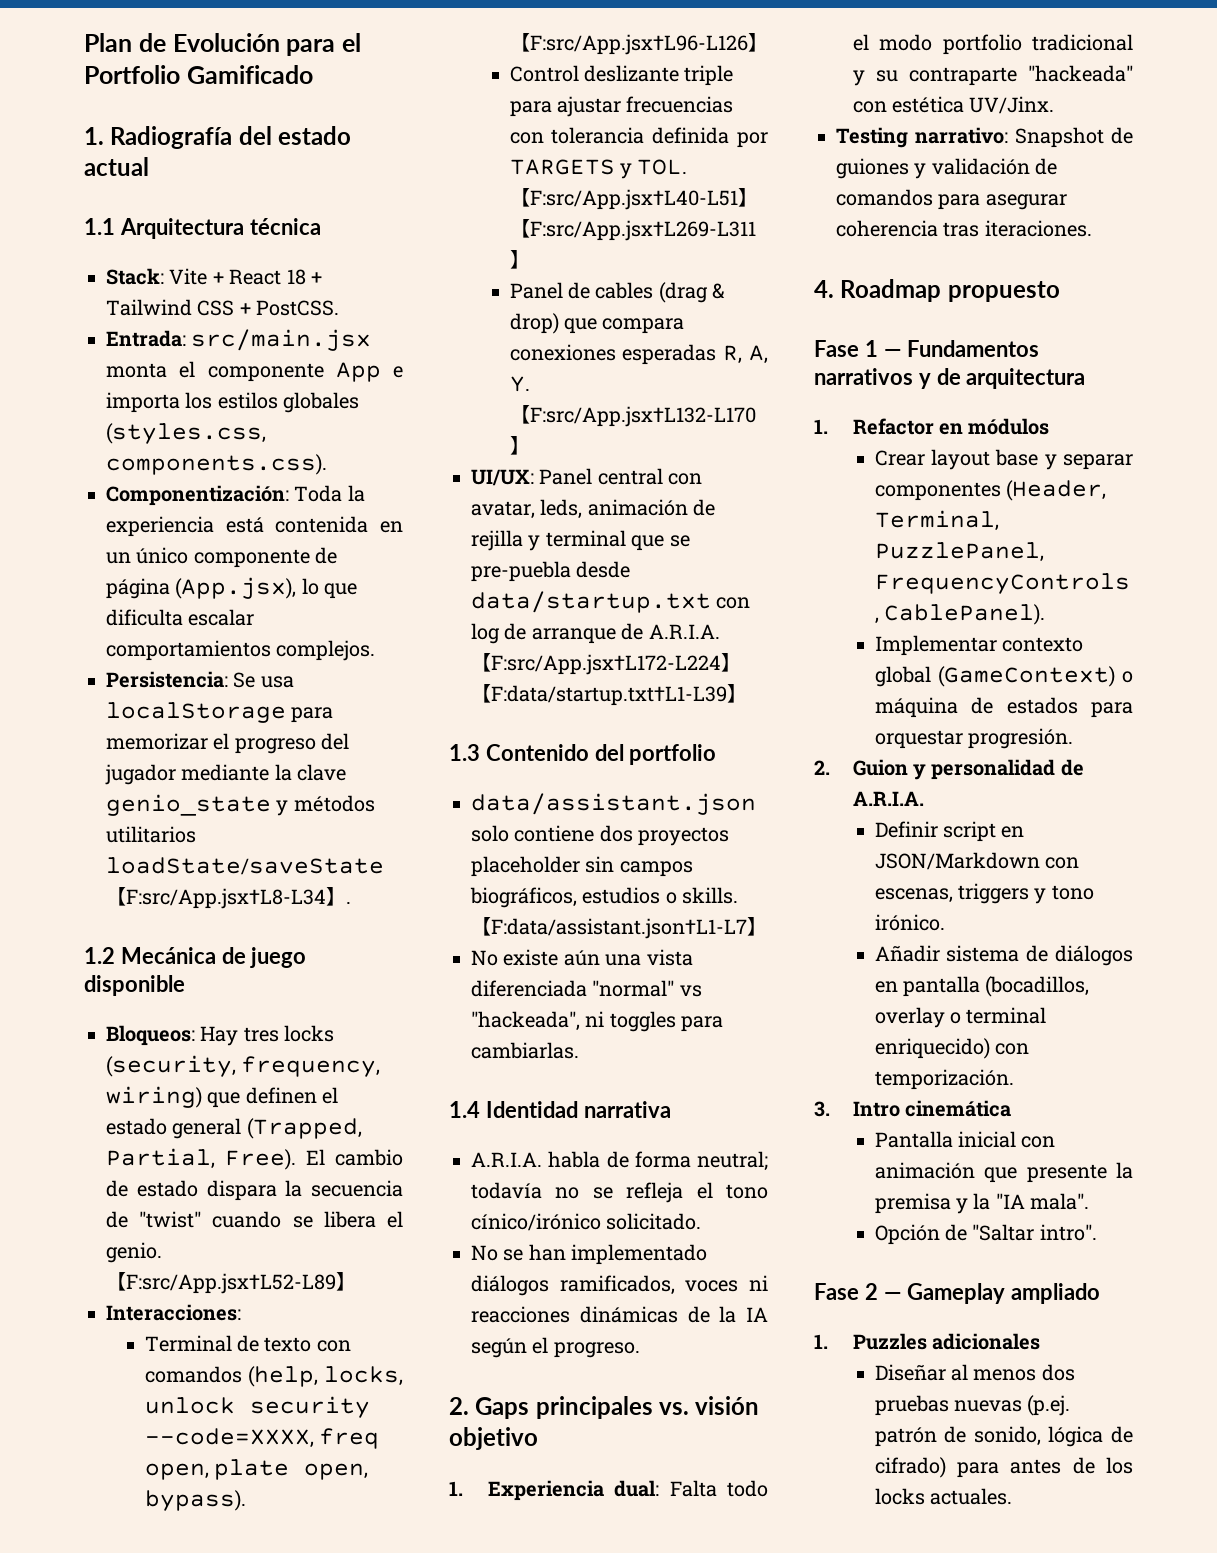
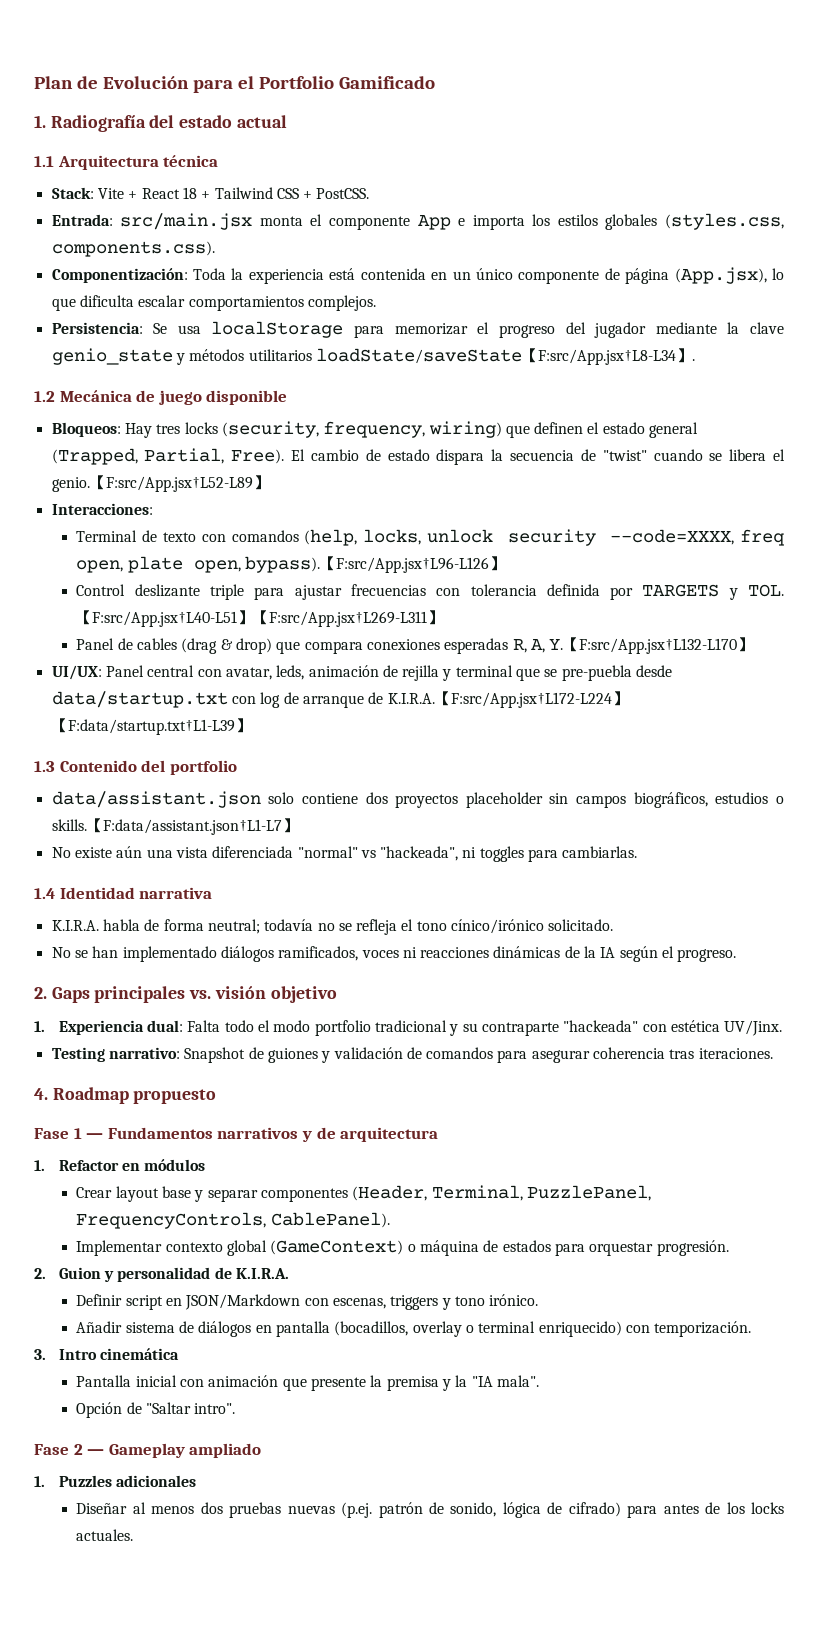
- UI/UX: Panel central con avatar, leds, animación de rejilla y terminal que se pre-puebla desde data/startup.txt con log de arranque de A.R.I.A.【F:src/App.jsx†L172-L224】【F:data/startup.txt†L1-L39】
+ UI/UX: Panel central con avatar, leds, animación de rejilla y terminal que se pre-puebla desde data/startup.txt con log de arranque de K.I.R.A.【F:src/App.jsx†L172-L224】【F:data/startup.txt†L1-L39】
- A.R.I.A. habla de forma neutral; todavía no se refleja el tono cínico/irónico solicitado.
+ K.I.R.A. habla de forma neutral; todavía no se refleja el tono cínico/irónico solicitado.
- 2. Guion y personalidad de A.R.I.A.
+ 2. Guion y personalidad de K.I.R.A.

